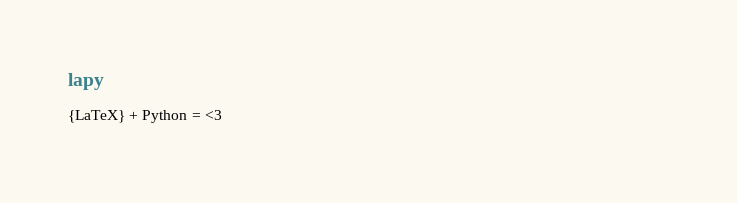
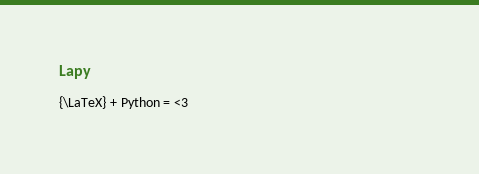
- lapy
- {LaTeX} + Python = <3
+ Lapy
+ {\LaTeX} + Python = <3

